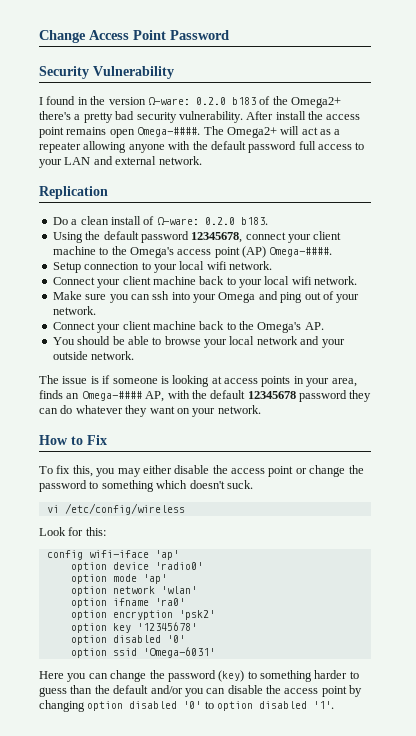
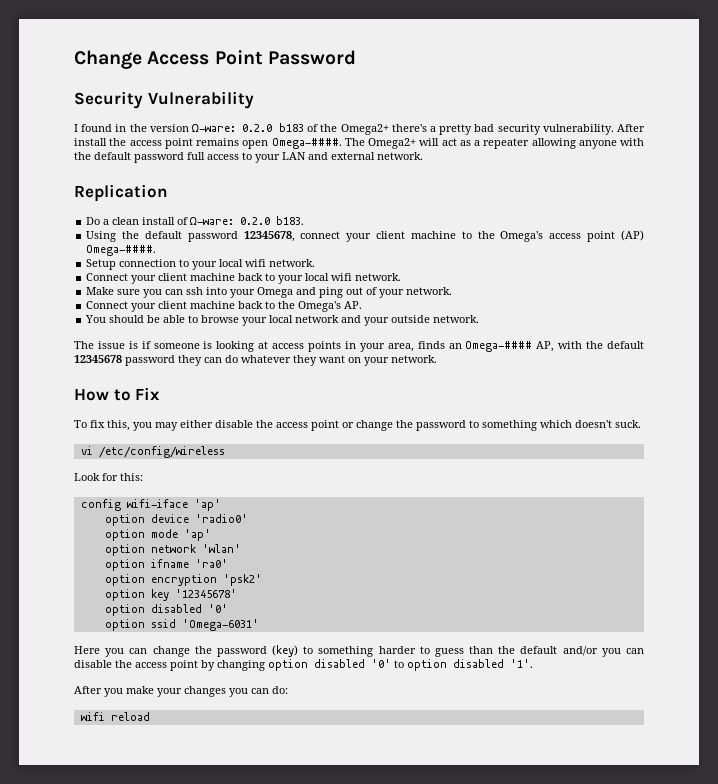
+ After you make your changes you can do:
+ wifi reload

